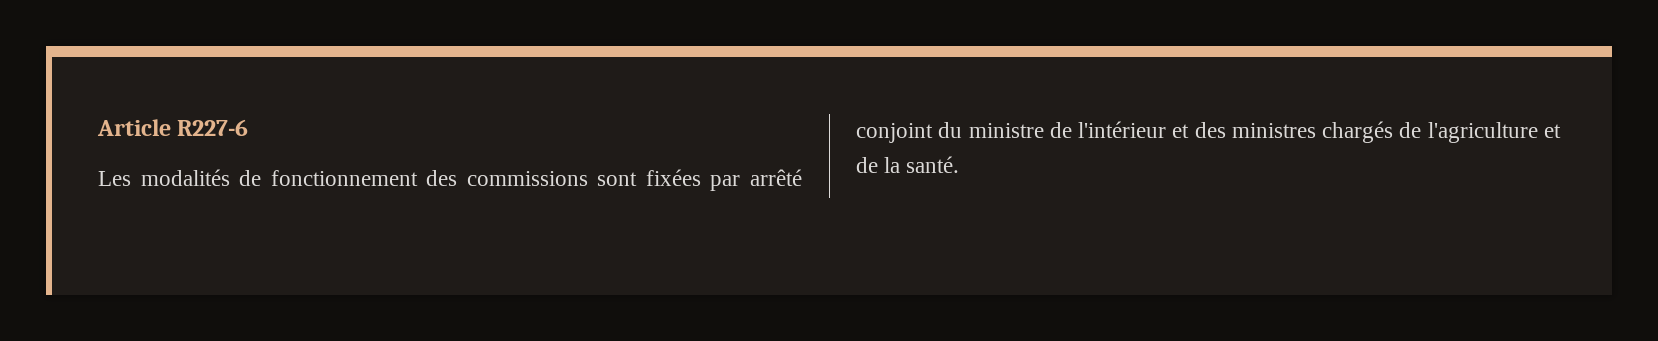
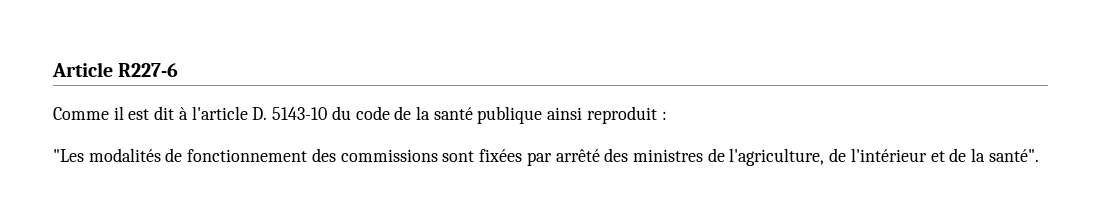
- Les modalités de fonctionnement des commissions sont fixées par arrêté conjoint du ministre de l'intérieur et des ministres chargés de l'agriculture et de la santé.
+ Comme il est dit à l'article D. 5143-10 du code de la santé publique ainsi reproduit :
+ "Les modalités de fonctionnement des commissions sont fixées par arrêté des ministres de l'agriculture, de l'intérieur et de la santé".

